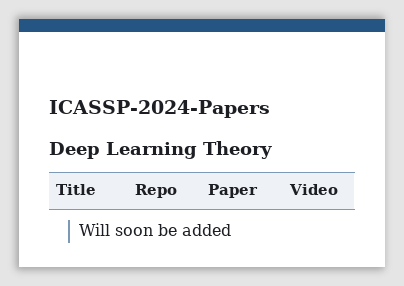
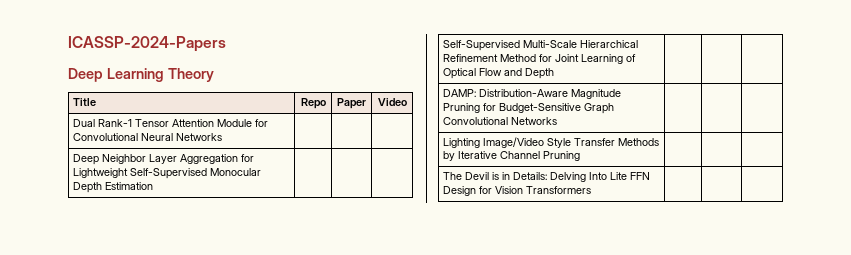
- Will soon be added
+ Dual Rank-1 Tensor Attention Module for Convolutional Neural Networks | | |
+ Deep Neighbor Layer Aggregation for Lightweight Self-Supervised Monocular Depth Estimation | | |
+ Self-Supervised Multi-Scale Hierarchical Refinement Method for Joint Learning of Optical Flow and Depth | | |
+ DAMP: Distribution-Aware Magnitude Pruning for Budget-Sensitive Graph Convolutional Networks | | |
+ Lighting Image/Video Style Transfer Methods by Iterative Channel Pruning | | |
+ The Devil is in Details: Delving Into Lite FFN Design for Vision Transformers | | |

